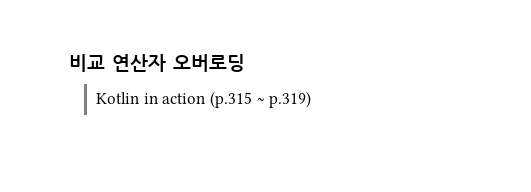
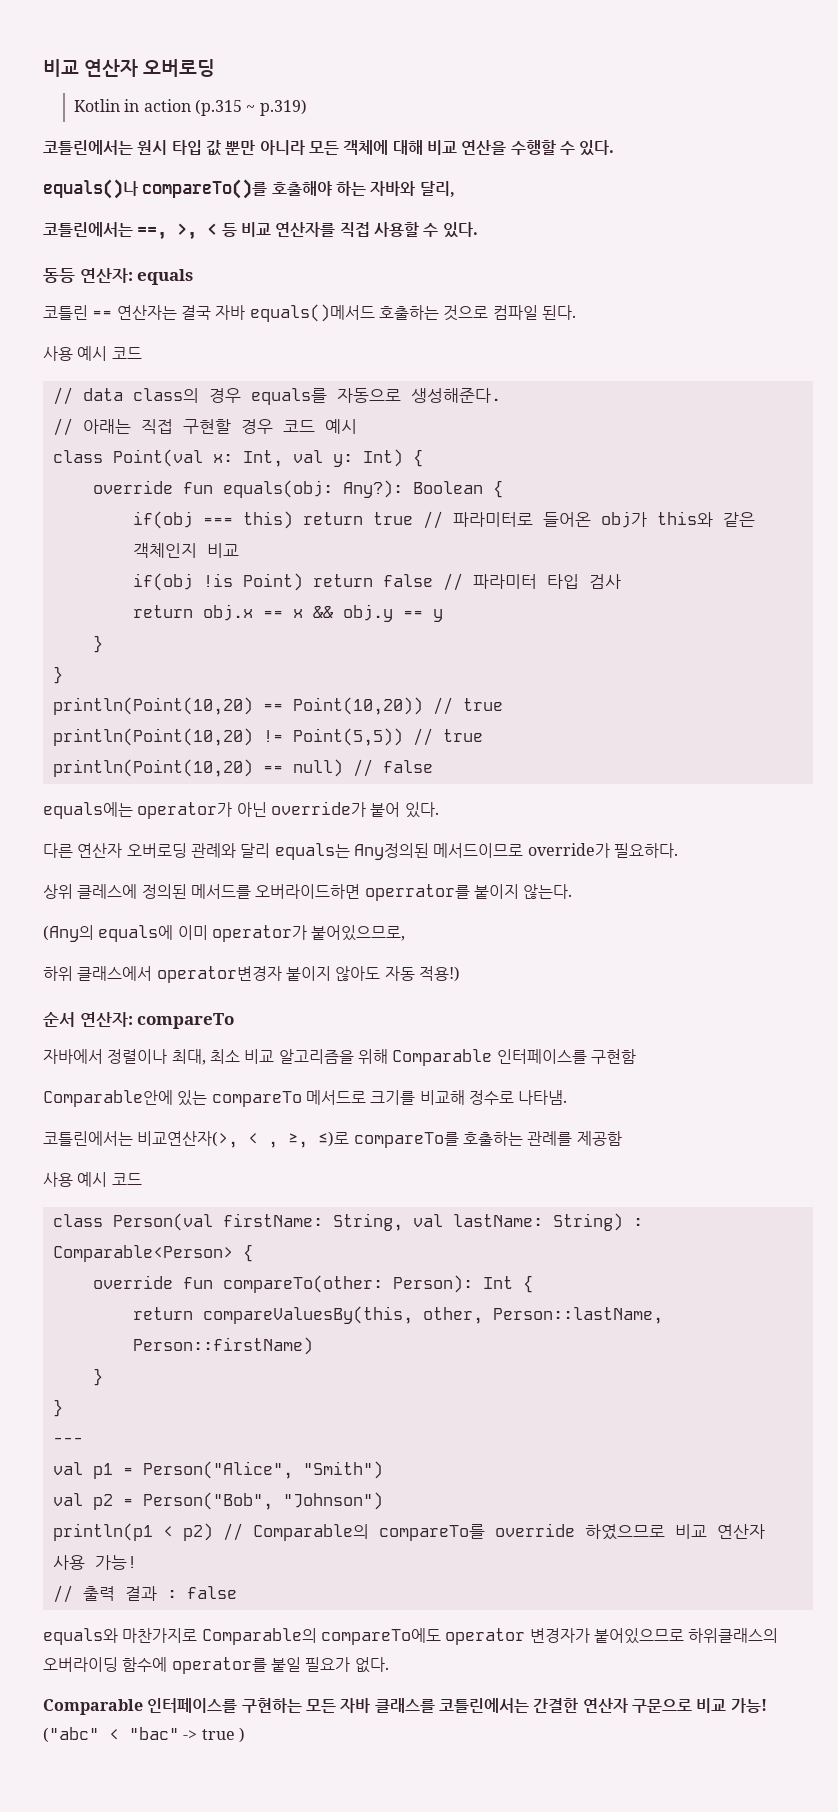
+ 코틀린에서는 원시 타입 값 뿐만 아니라 모든 객체에 대해 비교 연산을 수행할 수 있다.
+ equals()나 compareTo()를 호출해야 하는 자바와 달리,
+ 코틀린에서는 ==, >, < 등 비교 연산자를 직접 사용할 수 있다.
+ 동등 연산자: equals
+ 코틀린 == 연산자는 결국 자바 equals()메서드 호출하는 것으로 컴파일 된다.
+ 사용 예시 코드
+ // data class의 경우 equals를 자동으로 생성해준다.
+ // 아래는 직접 구현할 경우 코드 예시
+ class Point(val x: Int, val y: Int) {
+ override fun equals(obj: Any?): Boolean {
+ if(obj === this) return true // 파라미터로 들어온 obj가 this와 같은 객체인지 비교
+ if(obj !is Point) return false // 파라미터 타입 검사
+ return obj.x == x && obj.y == y
+ }
+ }
+ println(Point(10,20) == Point(10,20)) // true
+ println(Point(10,20) != Point(5,5)) // true
+ println(Point(10,20) == null) // false
+ equals에는 operator가 아닌 override가 붙어 있다.
+ 다른 연산자 오버로딩 관례와 달리 equals는 Any정의된 메서드이므로 override가 필요하다.
+ 상위 클레스에 정의된 메서드를 오버라이드하면 operrator를 붙이지 않는다.
+ (Any의 equals에 이미 operator가 붙어있으므로,
+ 하위 클래스에서 operator변경자 붙이지 않아도 자동 적용!)
+ 순서 연산자: compareTo
+ 자바에서 정렬이나 최대, 최소 비교 알고리즘을 위해 Comparable 인터페이스를 구현함
+ Comparable안에 있는 compareTo 메서드로 크기를 비교해 정수로 나타냄.
+ 코틀린에서는 비교연산자(>, < , ≥, ≤)로 compareTo를 호출하는 관례를 제공함
+ 사용 예시 코드
+ class Person(val firstName: String, val lastName: String) : Comparable<Person> {
+ override fun compareTo(other: Person): Int {
+ return compareValuesBy(this, other, Person::lastName, Person::firstName)
+ }
+ }
+ ---
+ val p1 = Person("Alice", "Smith")
+ val p2 = Person("Bob", "Johnson")
+ println(p1 < p2) // Comparable의 compareTo를 override 하였으므로 비교 연산자 사용 가능!
+ // 출력 결과 : false
+ equals와 마찬가지로 Comparable의 compareTo에도 operator 변경자가 붙어있으므로 하위클래스의 오버라이딩 함수에 operator를 붙일 필요가 없다.
+ Comparable 인터페이스를 구현하는 모든 자바 클래스를 코틀린에서는 간결한 연산자 구문으로 비교 가능! ("abc" < "bac" -> true )

